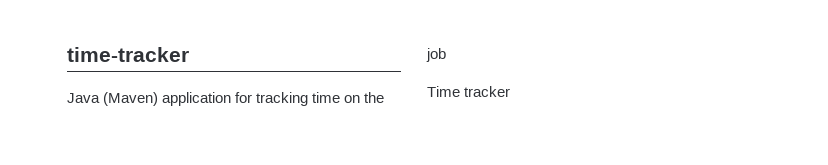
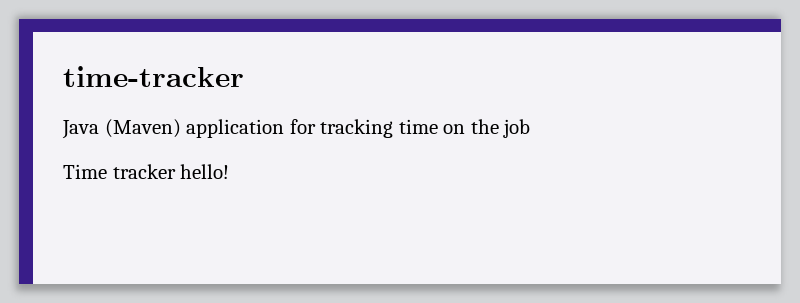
- Time tracker
+ Time tracker hello!

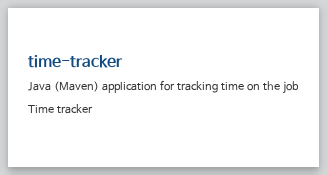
- Time tracker hello!
+ Time tracker

